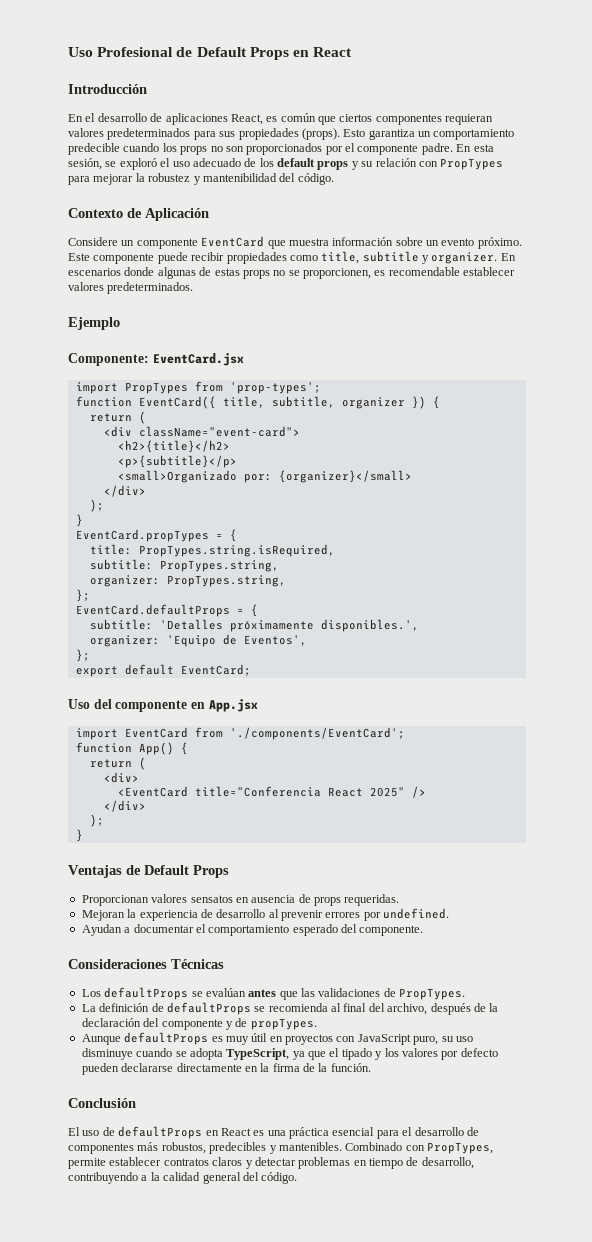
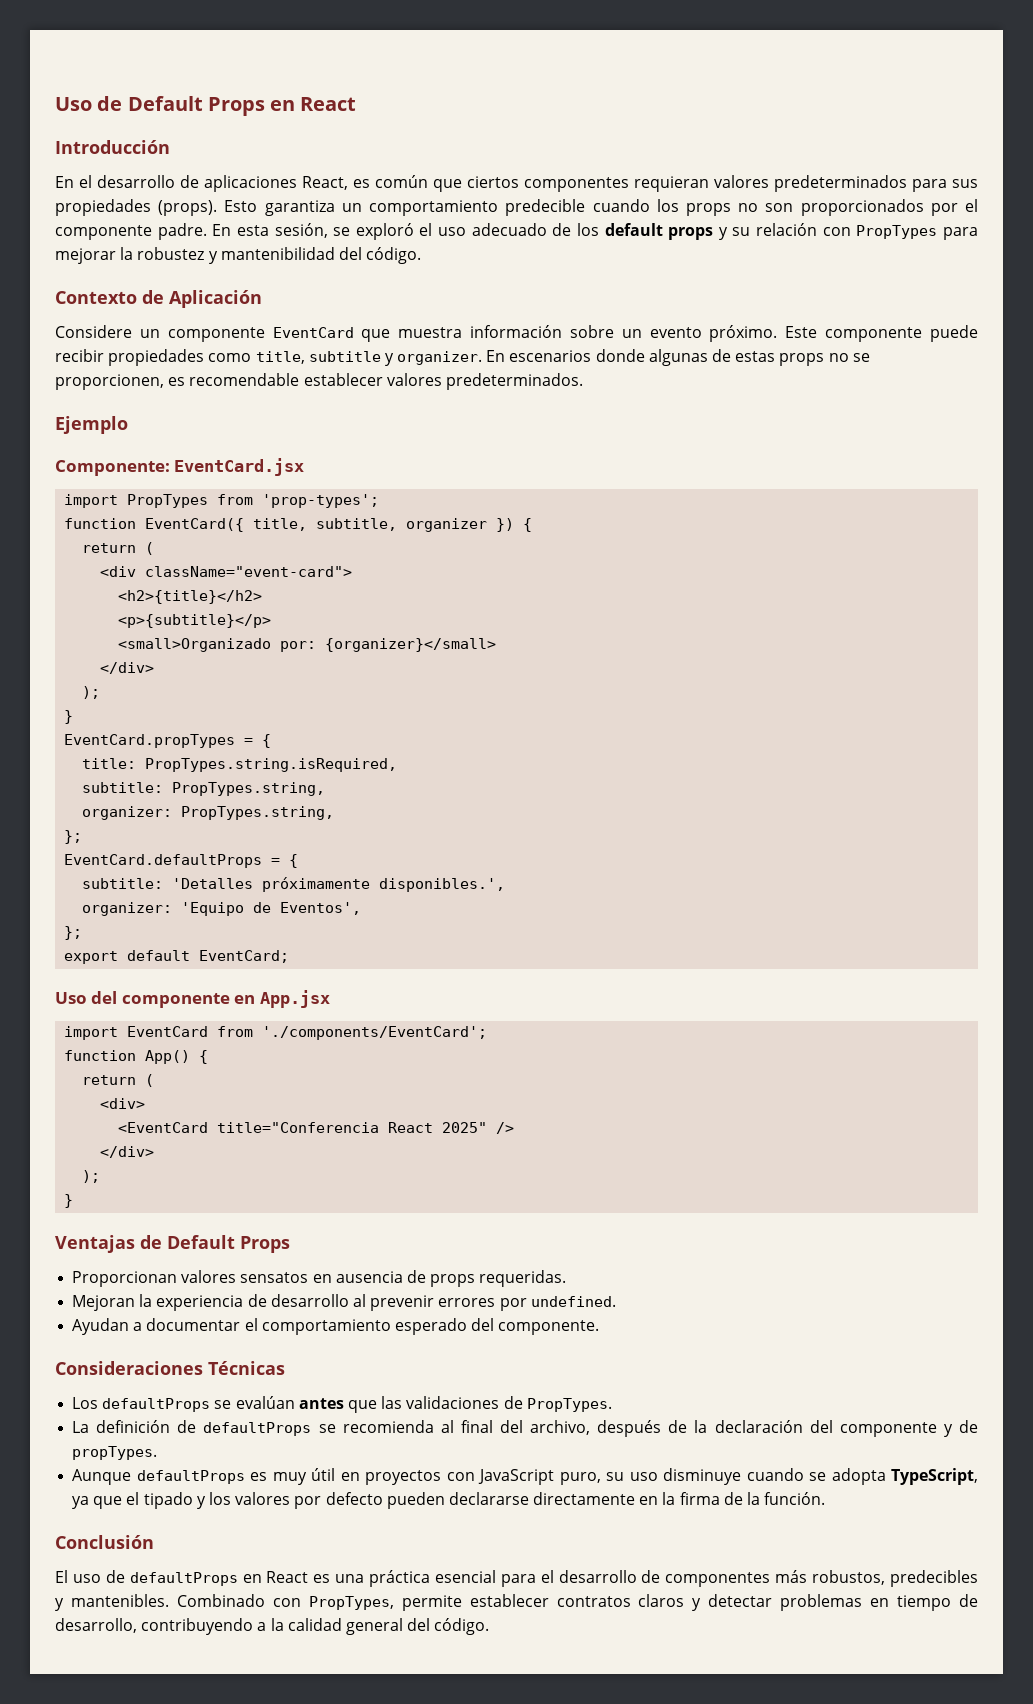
- Uso Profesional de Default Props en React
+ Uso de Default Props en React

